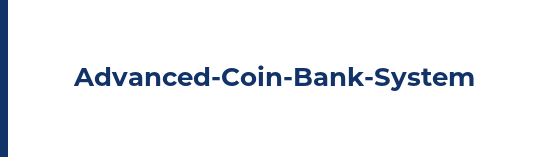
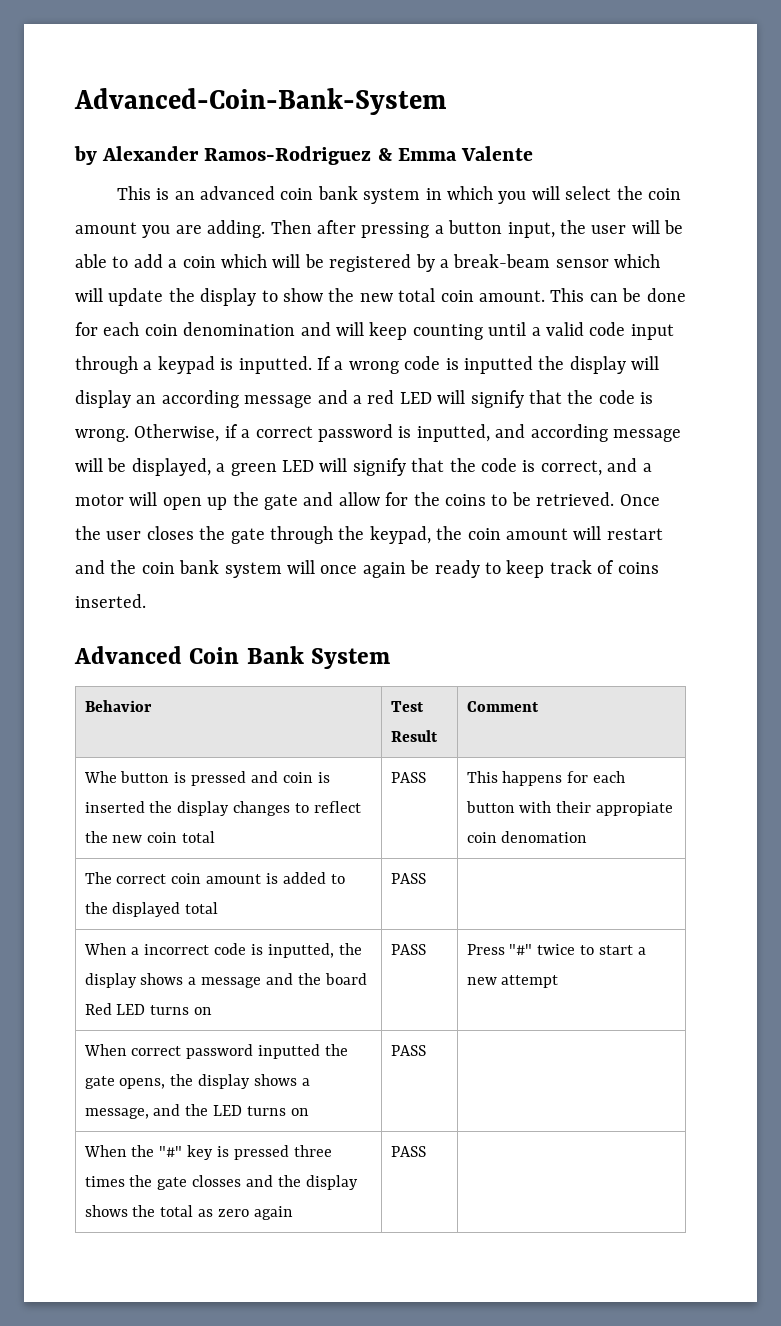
+ by Alexander Ramos-Rodriguez & Emma Valente
+ This is an advanced coin bank system in which you will select the coin amount you are adding. Then after pressing a button input, the user will be able to add a coin which will be registered by a break-beam sensor which will update the display to show the new total coin amount. This can be done for each coin denomination and will keep counting until a valid code input through a keypad is inputted. If a wrong code is inputted the display will display an according message and a red LED will signify that the code is wrong. Otherwise, if a correct password is inputted, and according message will be displayed, a green LED will signify that the code is correct, and a motor will open up the gate and allow for the coins to be retrieved. Once the user closes the gate through the keypad, the coin amount will restart and the coin bank system will once again be ready to keep track of coins inserted.
+ Advanced Coin Bank System
+ Behavior | Test Result | Comment
+ Whe button is pressed and coin is inserted the display changes to reflect the new coin total | PASS | This happens for each button with their appropiate coin denomation
+ The correct coin amount is added to the displayed total | PASS |
+ When a incorrect code is inputted, the display shows a message and the board Red LED turns on | PASS | Press "#" twice to start a new attempt
+ When correct password inputted the gate opens, the display shows a message, and the LED turns on | PASS |
+ When the "#" key is pressed three times the gate closses and the display shows the total as zero again | PASS |

